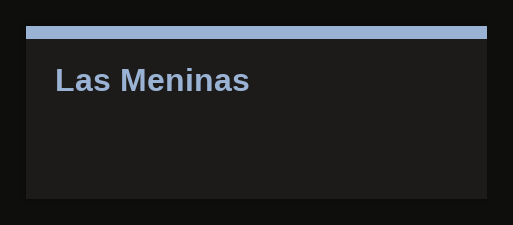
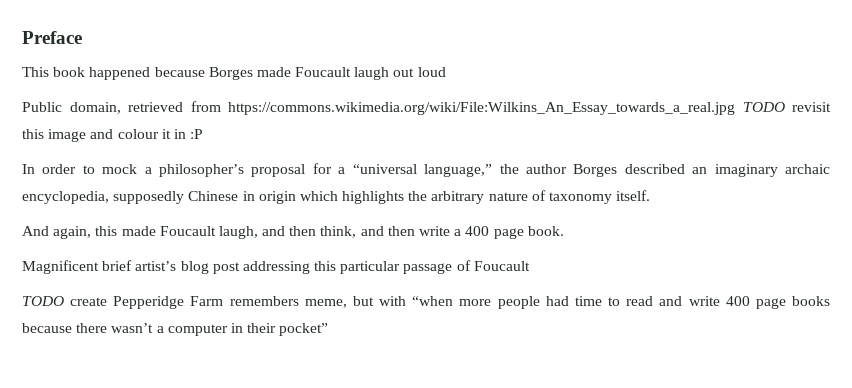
- Las Meninas
+ Preface
+ This book happened because Borges made Foucault laugh out loud
+ Public domain, retrieved from https://commons.wikimedia.org/wiki/File:Wilkins_An_Essay_towards_a_real.jpg TODO revisit this image and colour it in :P
+ In order to mock a philosopher’s proposal for a “universal language,” the author Borges described an imaginary archaic encyclopedia, supposedly Chinese in origin which highlights the arbitrary nature of taxonomy itself.
+ And again, this made Foucault laugh, and then think, and then write a 400 page book.
+ Magnificent brief artist’s blog post addressing this particular passage of Foucault
+ TODO create Pepperidge Farm remembers meme, but with “when more people had time to read and write 400 page books because there wasn’t a computer in their pocket”

